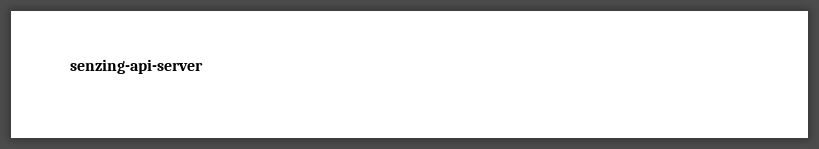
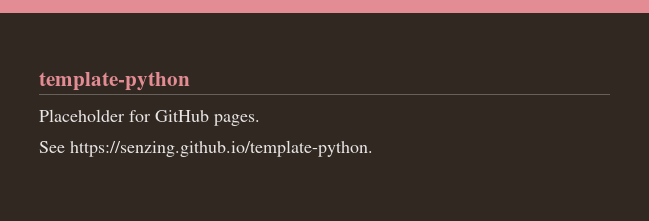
- senzing-api-server
+ template-python
+ Placeholder for GitHub pages.
+ See https://senzing.github.io/template-python.

